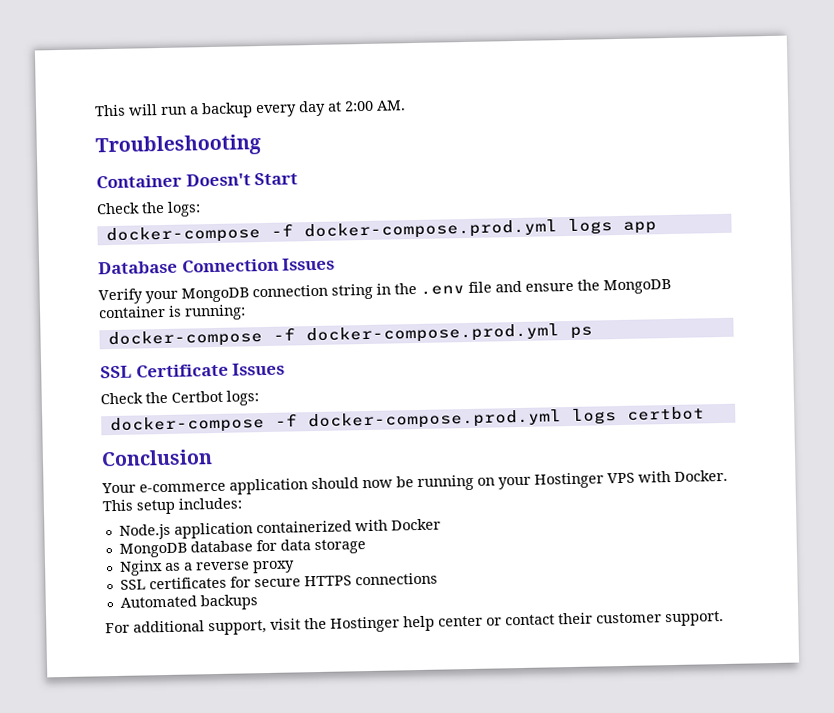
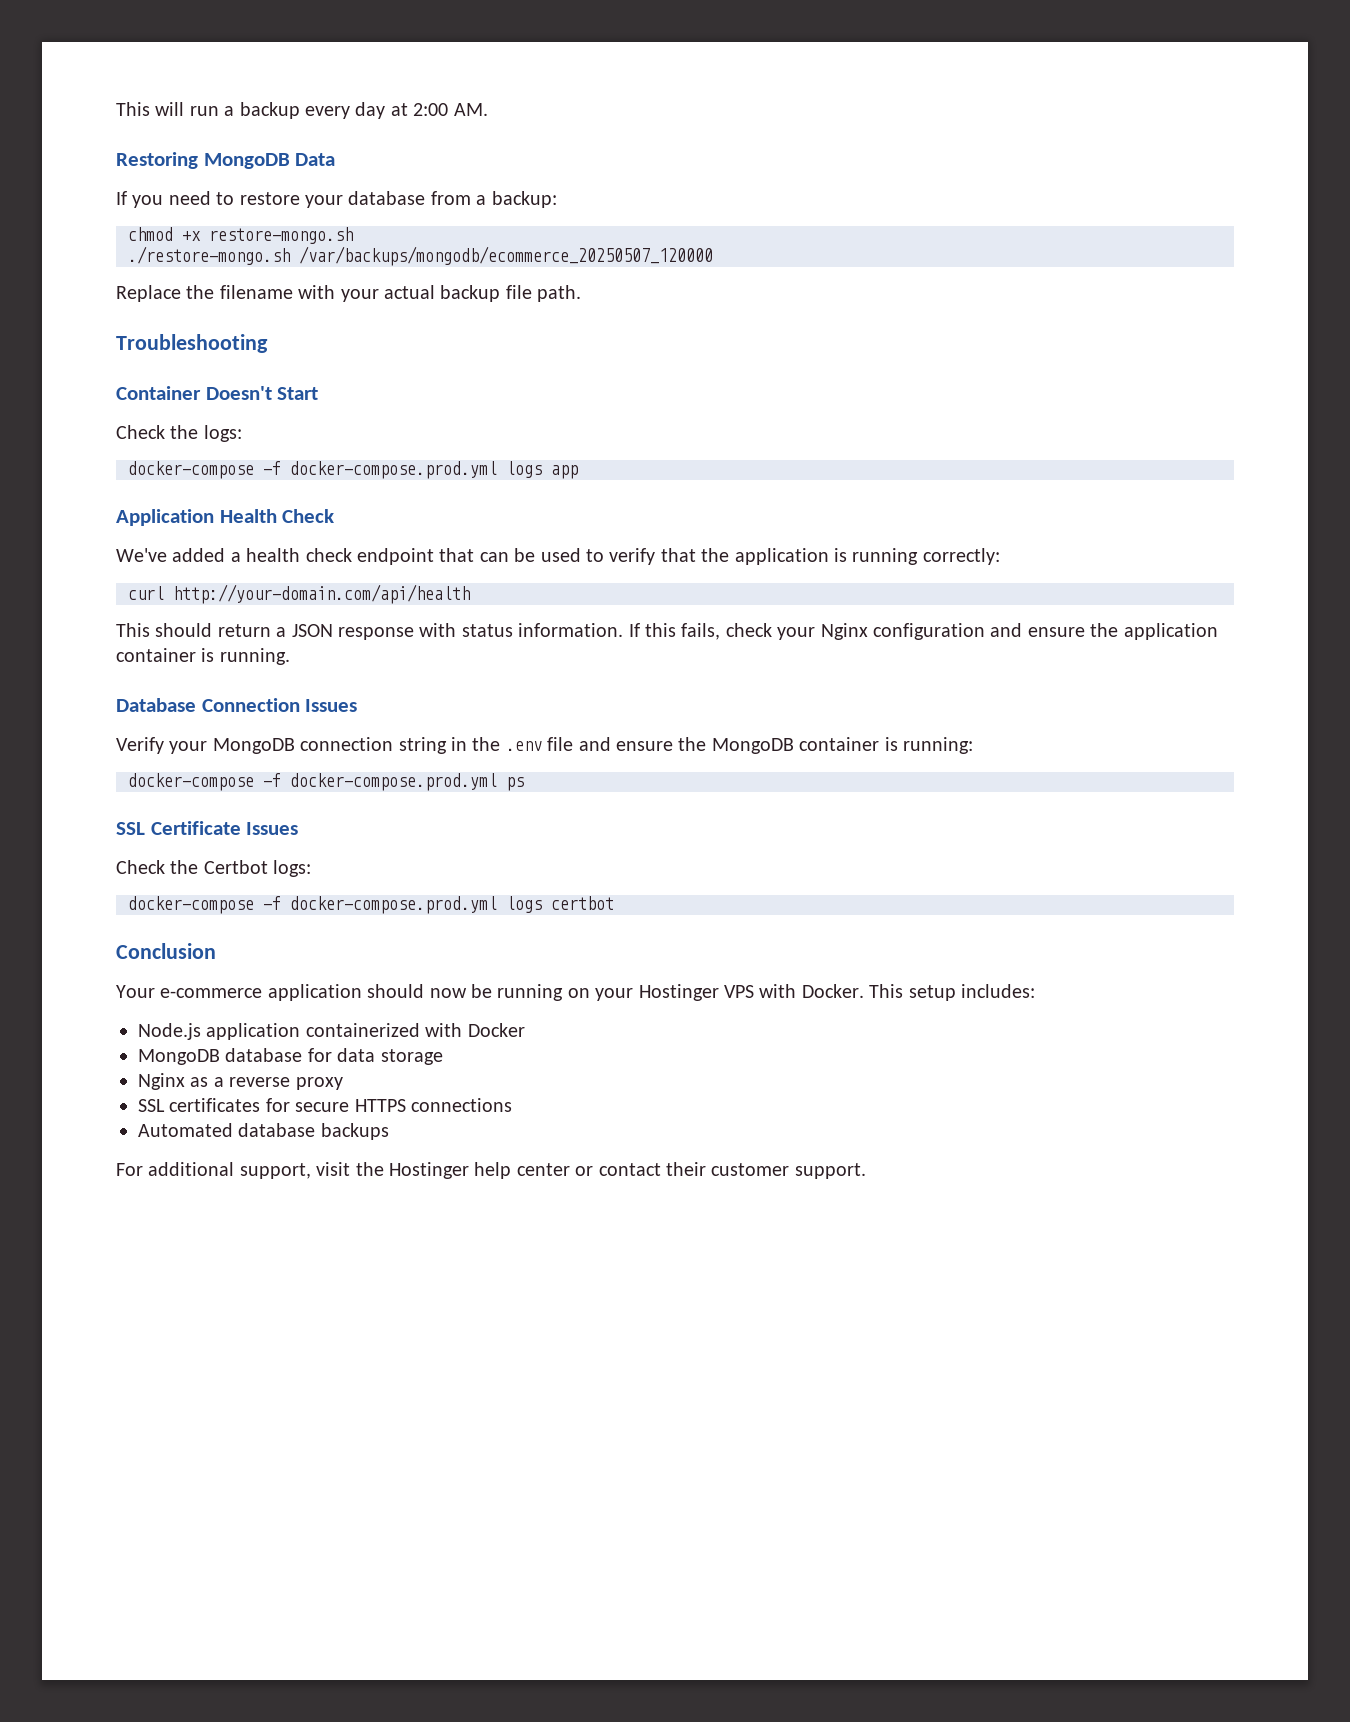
+ Restoring MongoDB Data
+ If you need to restore your database from a backup:
+ chmod +x restore-mongo.sh
+ ./restore-mongo.sh /var/backups/mongodb/ecommerce_20250507_120000
+ Replace the filename with your actual backup file path.
+ Application Health Check
+ We've added a health check endpoint that can be used to verify that the application is running correctly:
+ curl http://your-domain.com/api/health
+ This should return a JSON response with status information. If this fails, check your Nginx configuration and ensure the application container is running.
- Automated backups
+ Automated database backups

